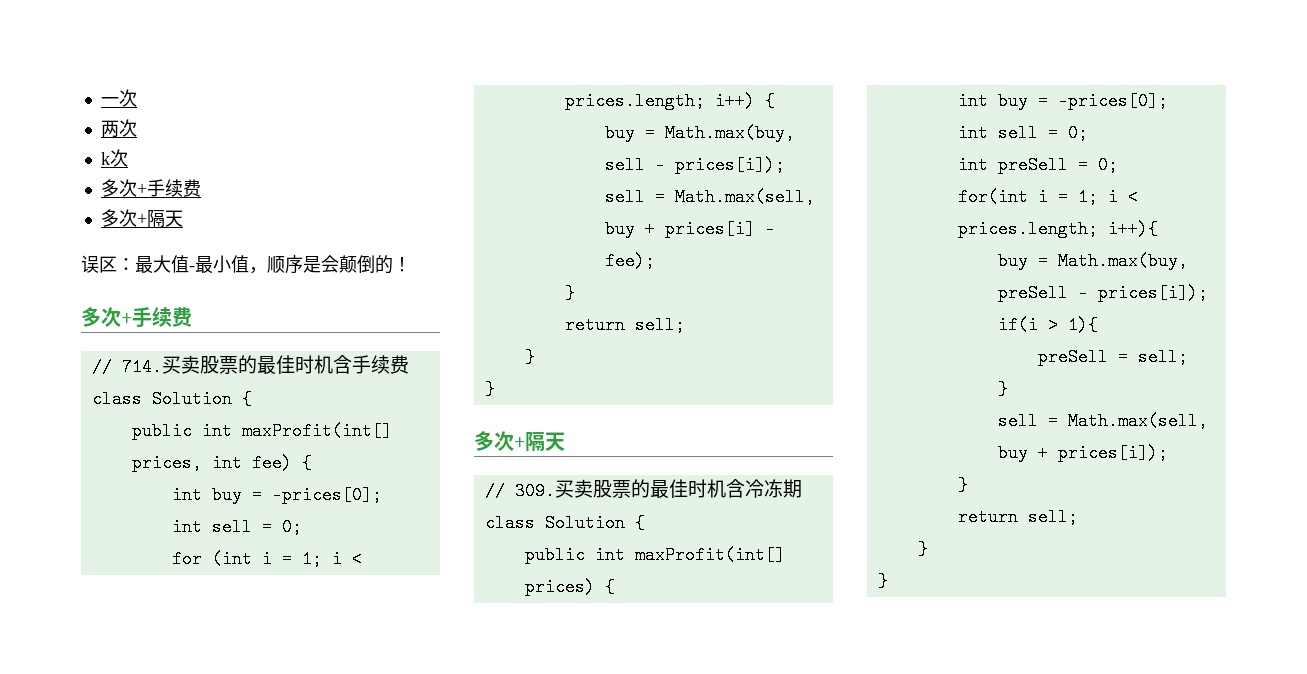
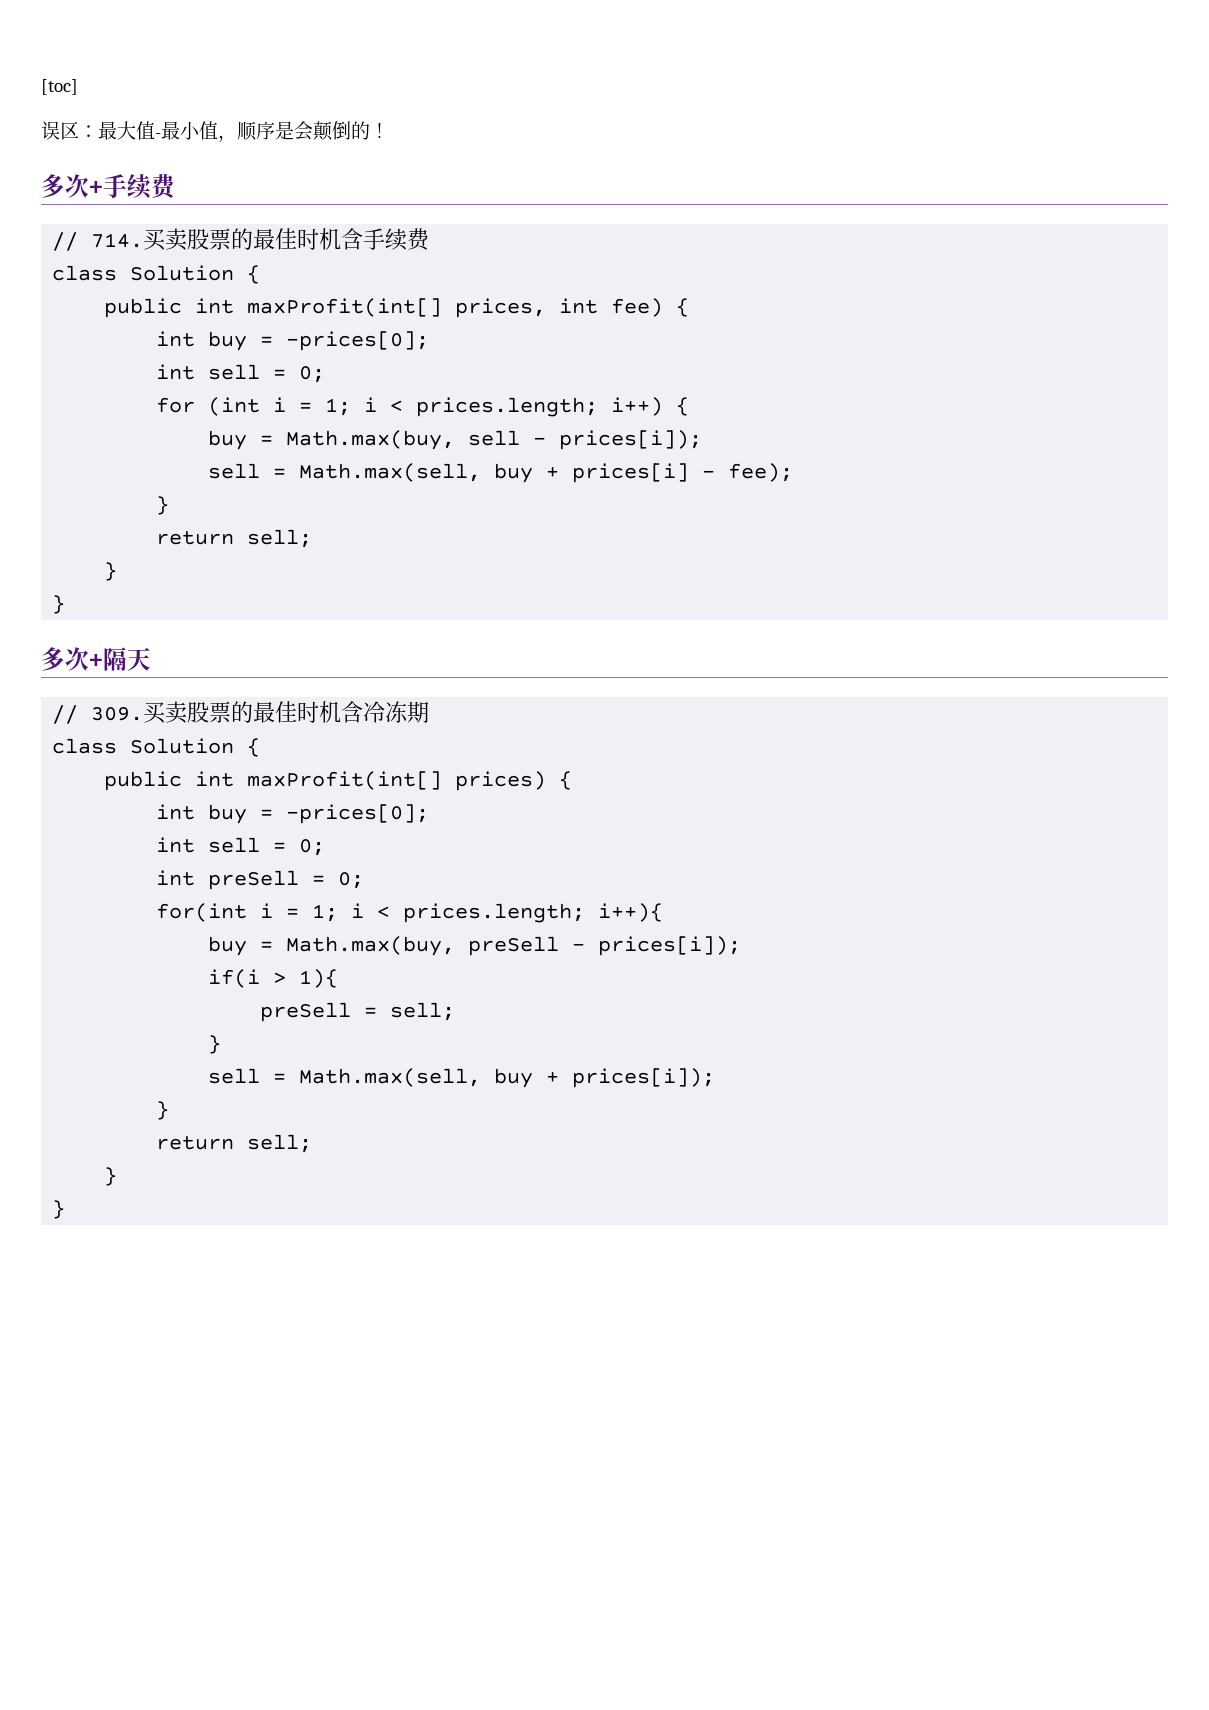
- 一次
- 两次
- k次
- 多次+手续费
- 多次+隔天
+ [toc]

